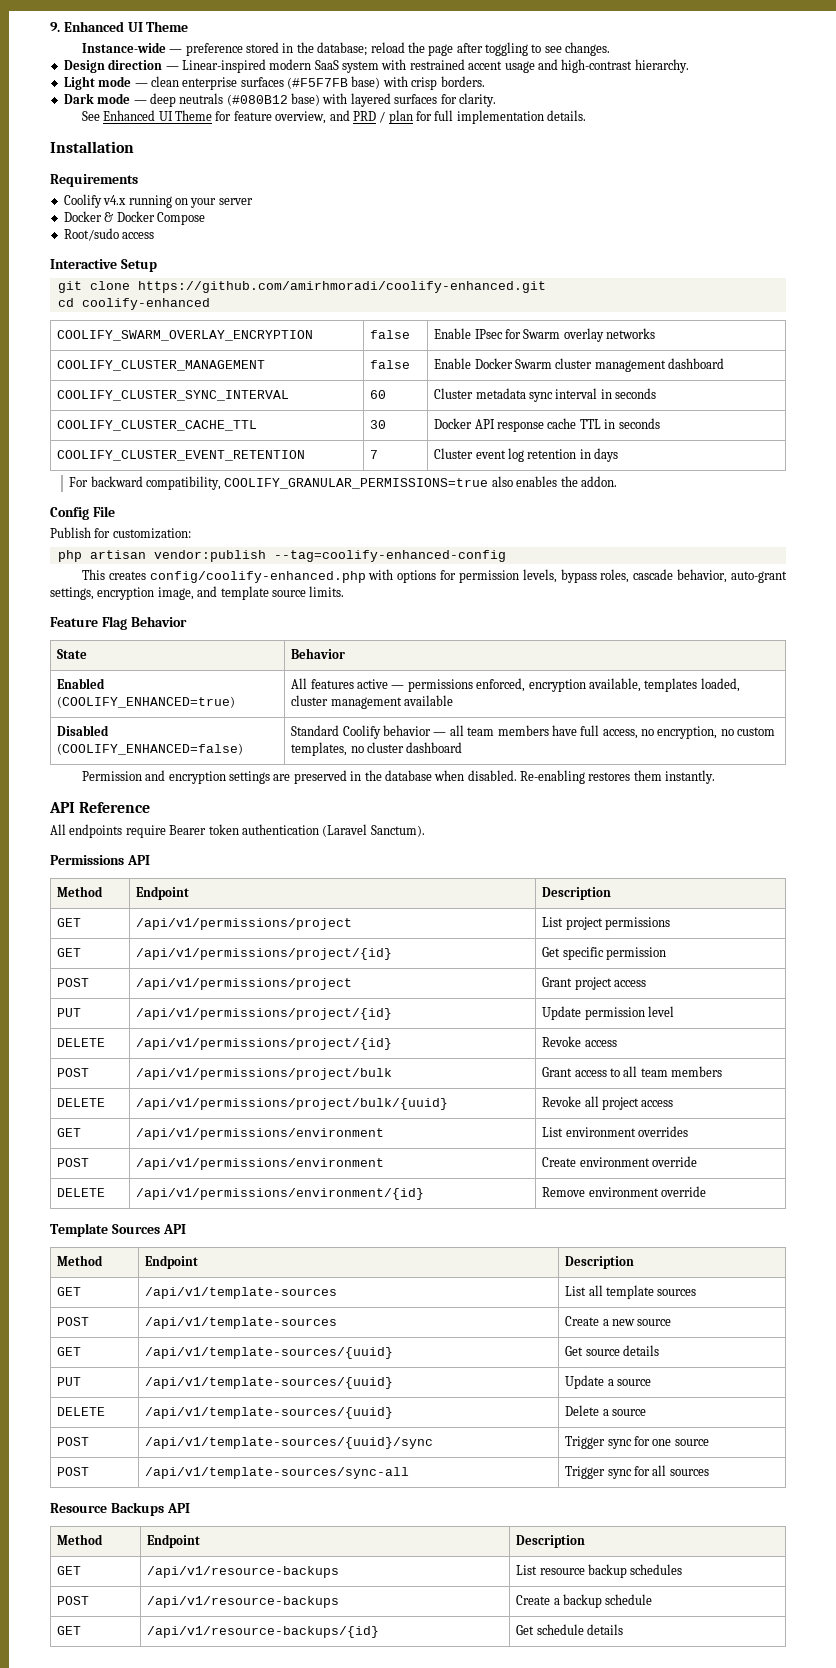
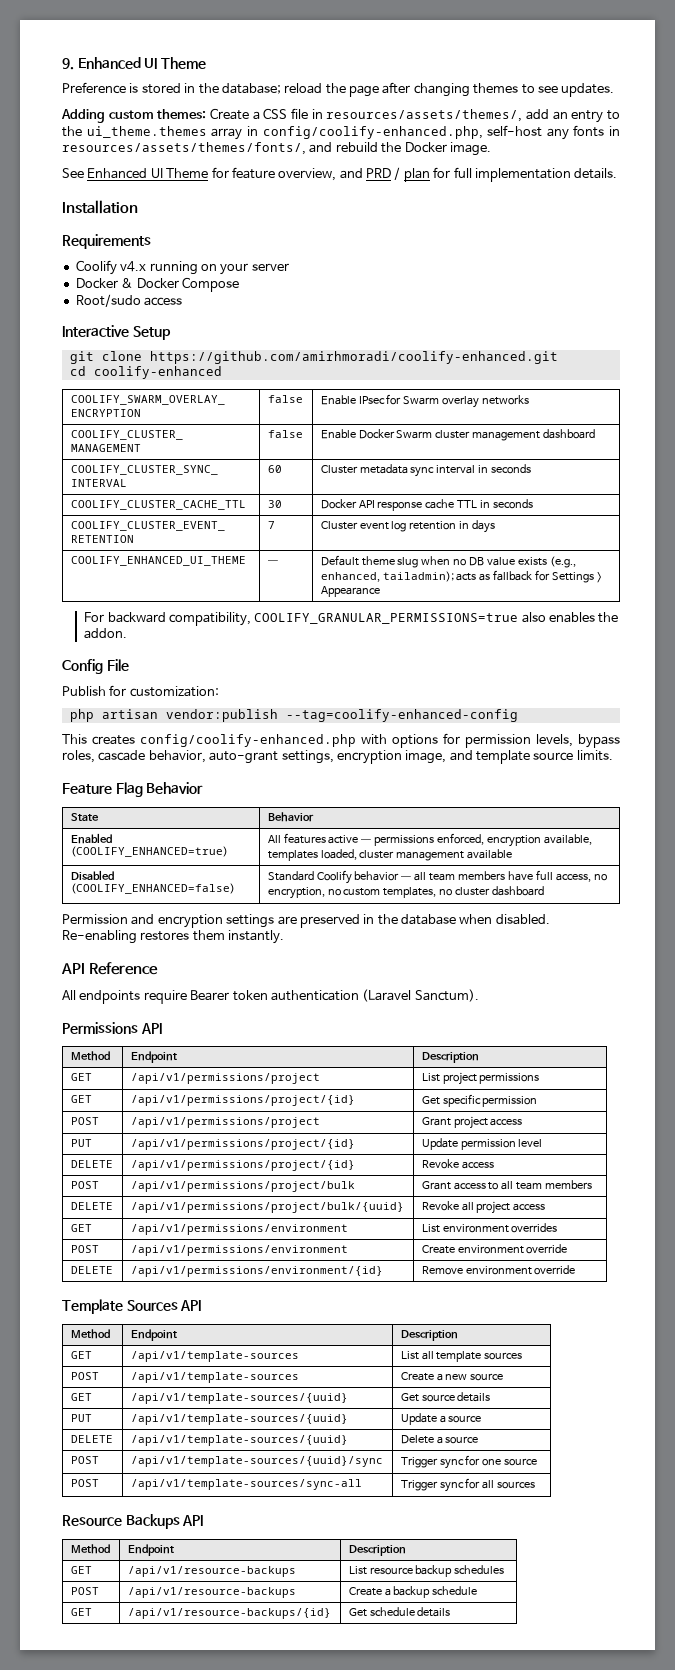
- Instance-wide — preference stored in the database; reload the page after toggling to see changes.
- Design direction — Linear-inspired modern SaaS system with restrained accent usage and high-contrast hierarchy.
- Light mode — clean enterprise surfaces (#F5F7FB base) with crisp borders.
- Dark mode — deep neutrals (#080B12 base) with layered surfaces for clarity.
+ Preference is stored in the database; reload the page after changing themes to see updates.
+ Adding custom themes: Create a CSS file in resources/assets/themes/, add an entry to the ui_theme.themes array in config/coolify-enhanced.php, self-host any fonts in resources/assets/themes/fonts/, and rebuild the Docker image.
+ COOLIFY_ENHANCED_UI_THEME | — | Default theme slug when no DB value exists (e.g., enhanced, tailadmin); acts as fallback for Settings > Appearance

